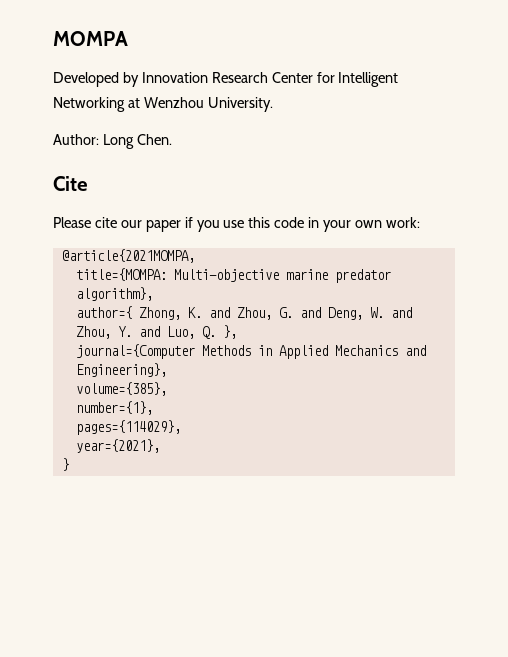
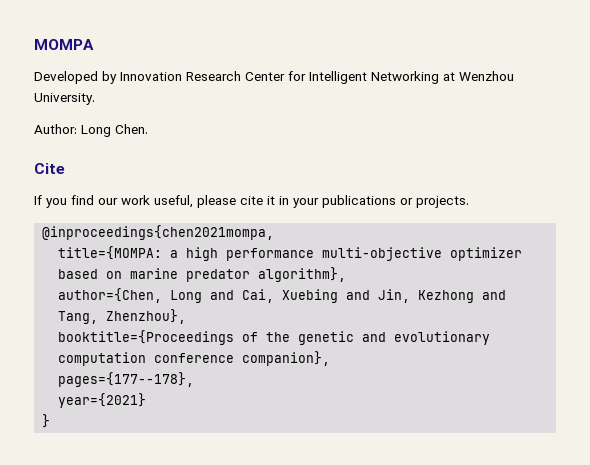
- Please cite our paper if you use this code in your own work:
- @article{2021MOMPA,
- title={MOMPA: Multi-objective marine predator algorithm},
- author={ Zhong, K. and Zhou, G. and Deng, W. and Zhou, Y. and Luo, Q. },
- journal={Computer Methods in Applied Mechanics and Engineering},
- volume={385},
- number={1},
- pages={114029},
- year={2021},
+ If you find our work useful, please cite it in your publications or projects.
+ @inproceedings{chen2021mompa,
+ title={MOMPA: a high performance multi-objective optimizer based on marine predator algorithm},
+ author={Chen, Long and Cai, Xuebing and Jin, Kezhong and Tang, Zhenzhou},
+ booktitle={Proceedings of the genetic and evolutionary computation conference companion},
+ pages={177--178},
+ year={2021}

